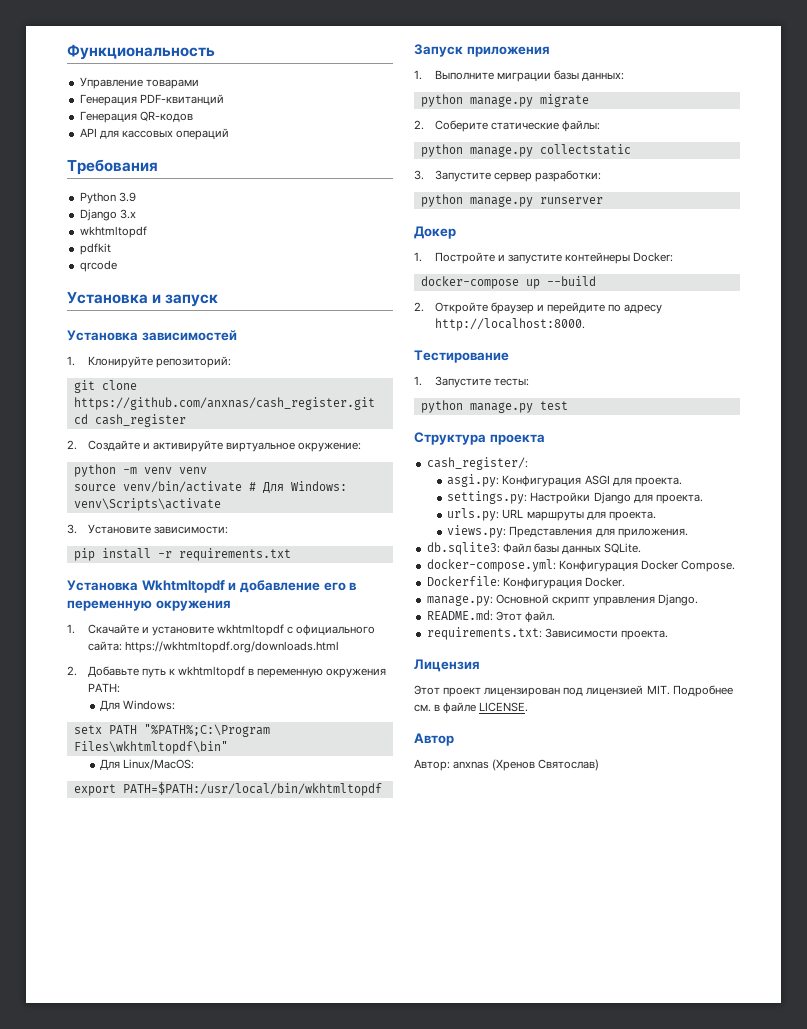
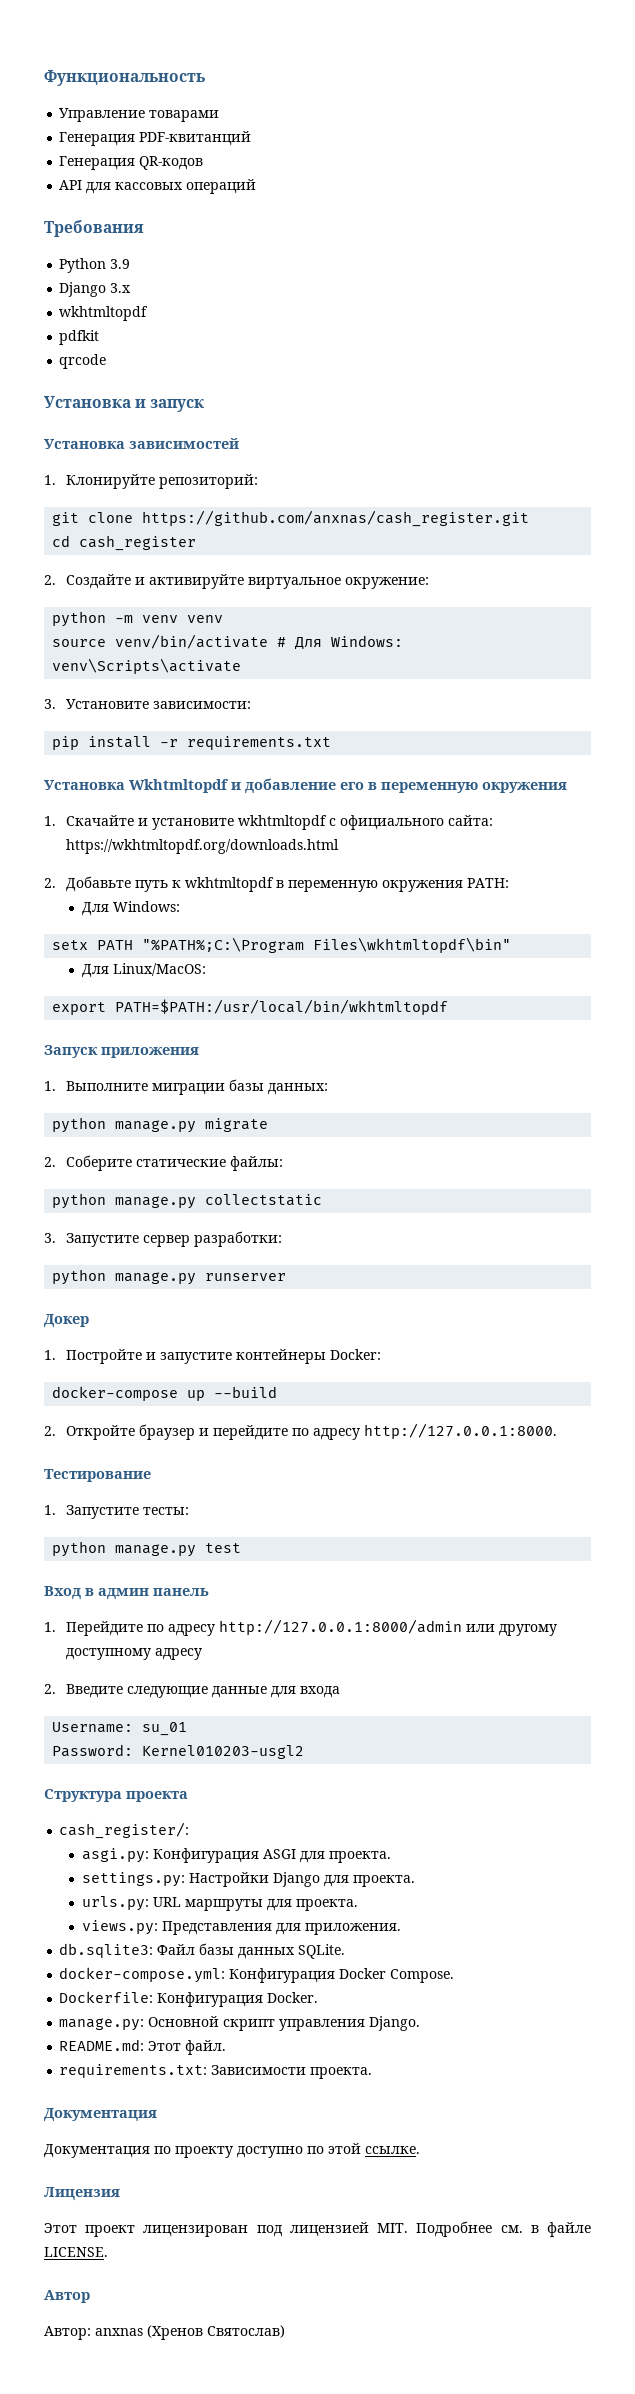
- 2. Откройте браузер и перейдите по адресу http://localhost:8000.
+ 2. Откройте браузер и перейдите по адресу http://127.0.0.1:8000.
+ Вход в админ панель
+ 1. Перейдите по адресу http://127.0.0.1:8000/admin или другому доступному адресу
+ 2. Введите следующие данные для входа
+ Username: su_01
+ Password: Kernel010203-usgl2
  requirements.txt: Зависимости проекта.
+ Документация
+ Документация по проекту доступно по этой ссылке.

